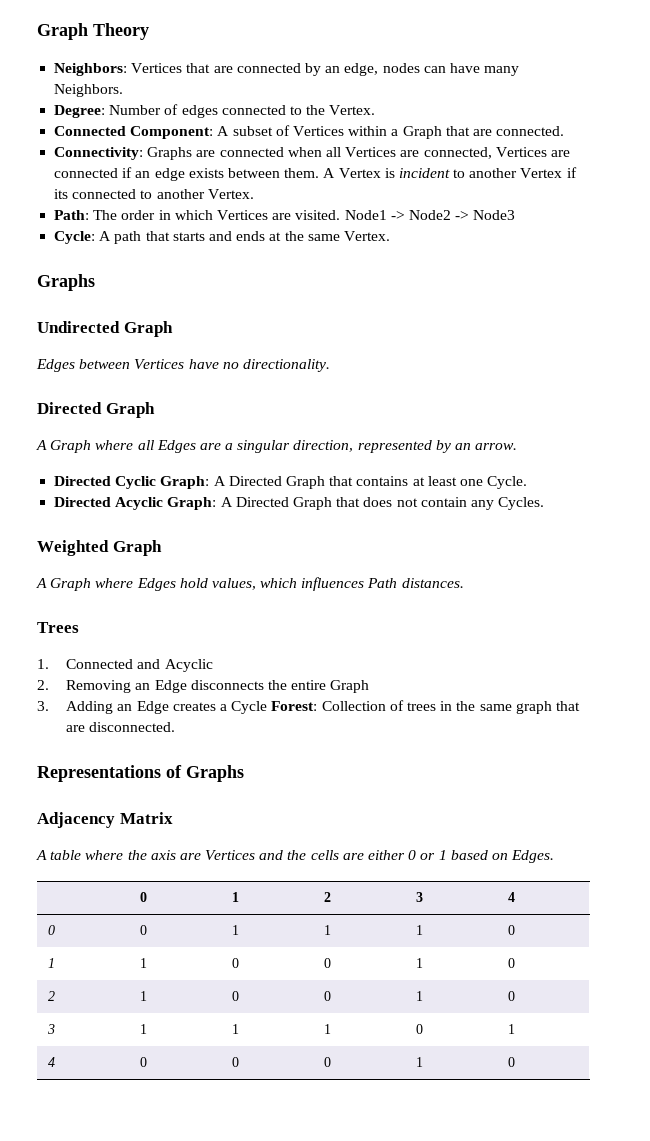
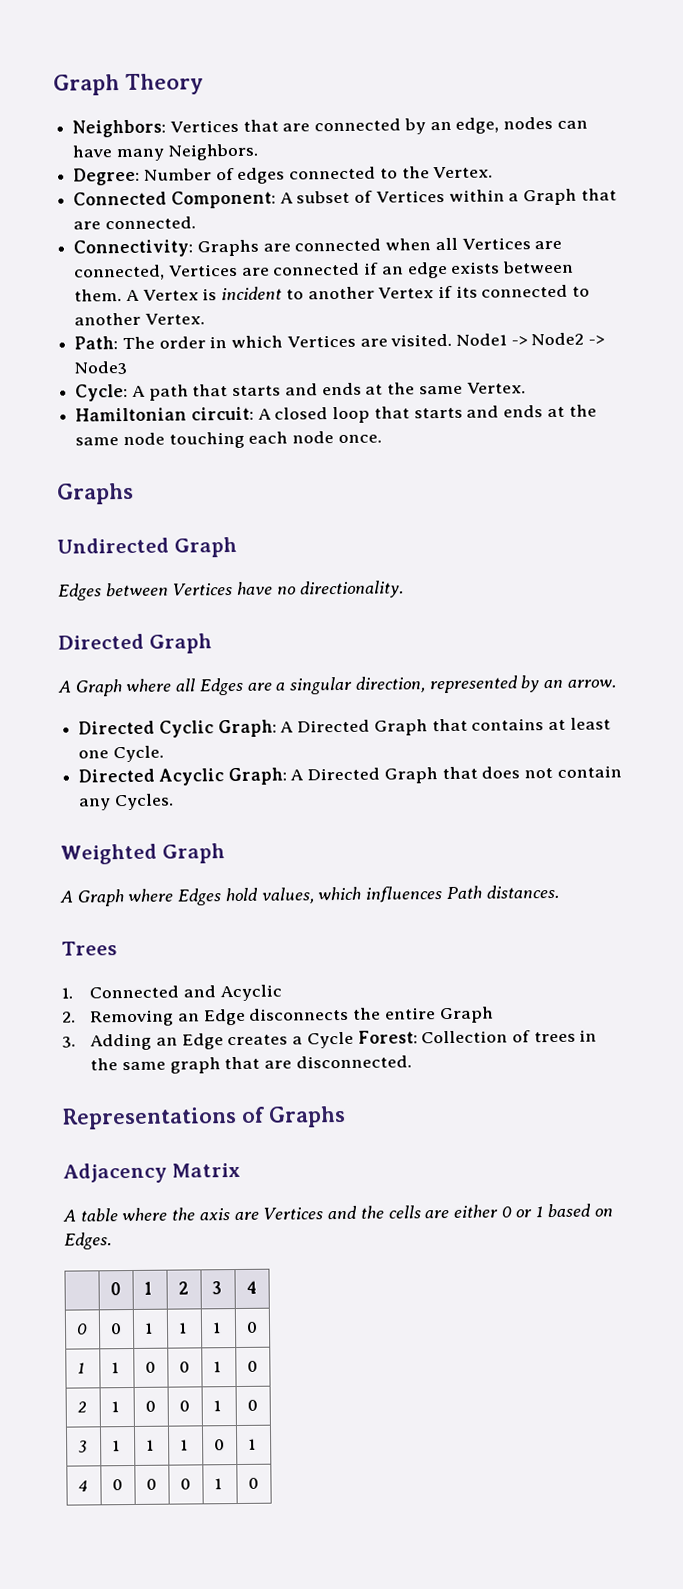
+ Hamiltonian circuit: A closed loop that starts and ends at the same node touching each node once.

